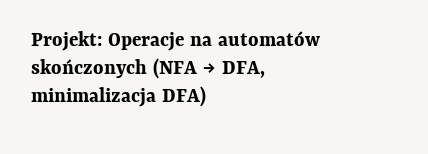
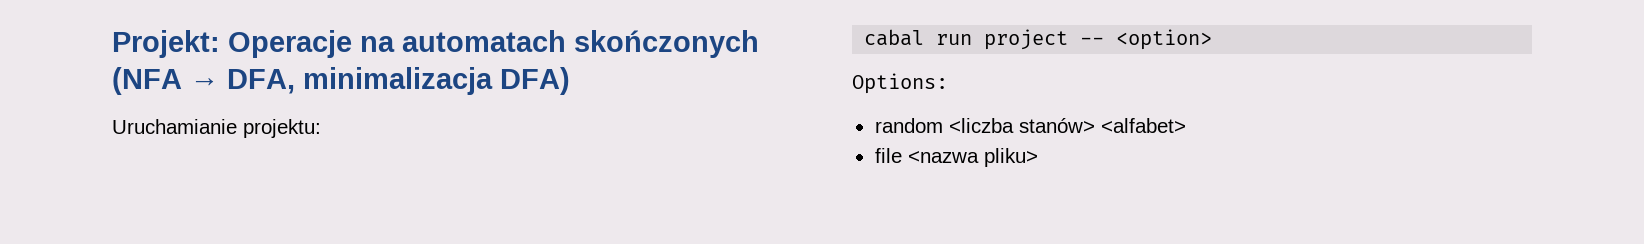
- Projekt: Operacje na automatów skończonych (NFA → DFA, minimalizacja DFA)
+ Projekt: Operacje na automatach skończonych (NFA → DFA, minimalizacja DFA)
+ Uruchamianie projektu:
+ cabal run project -- <option>
+ Options:
+ random <liczba stanów> <alfabet>
+ file <nazwa pliku>

